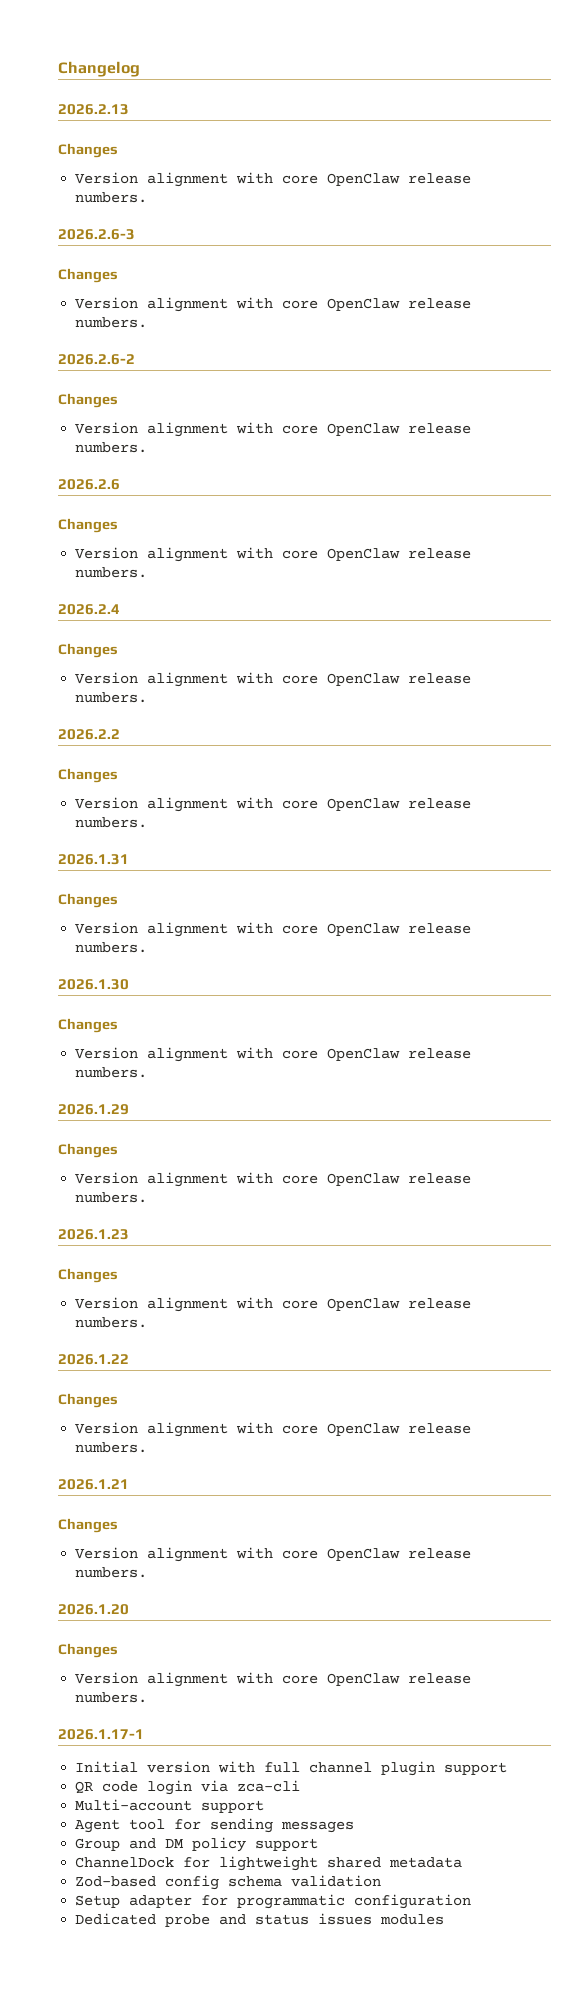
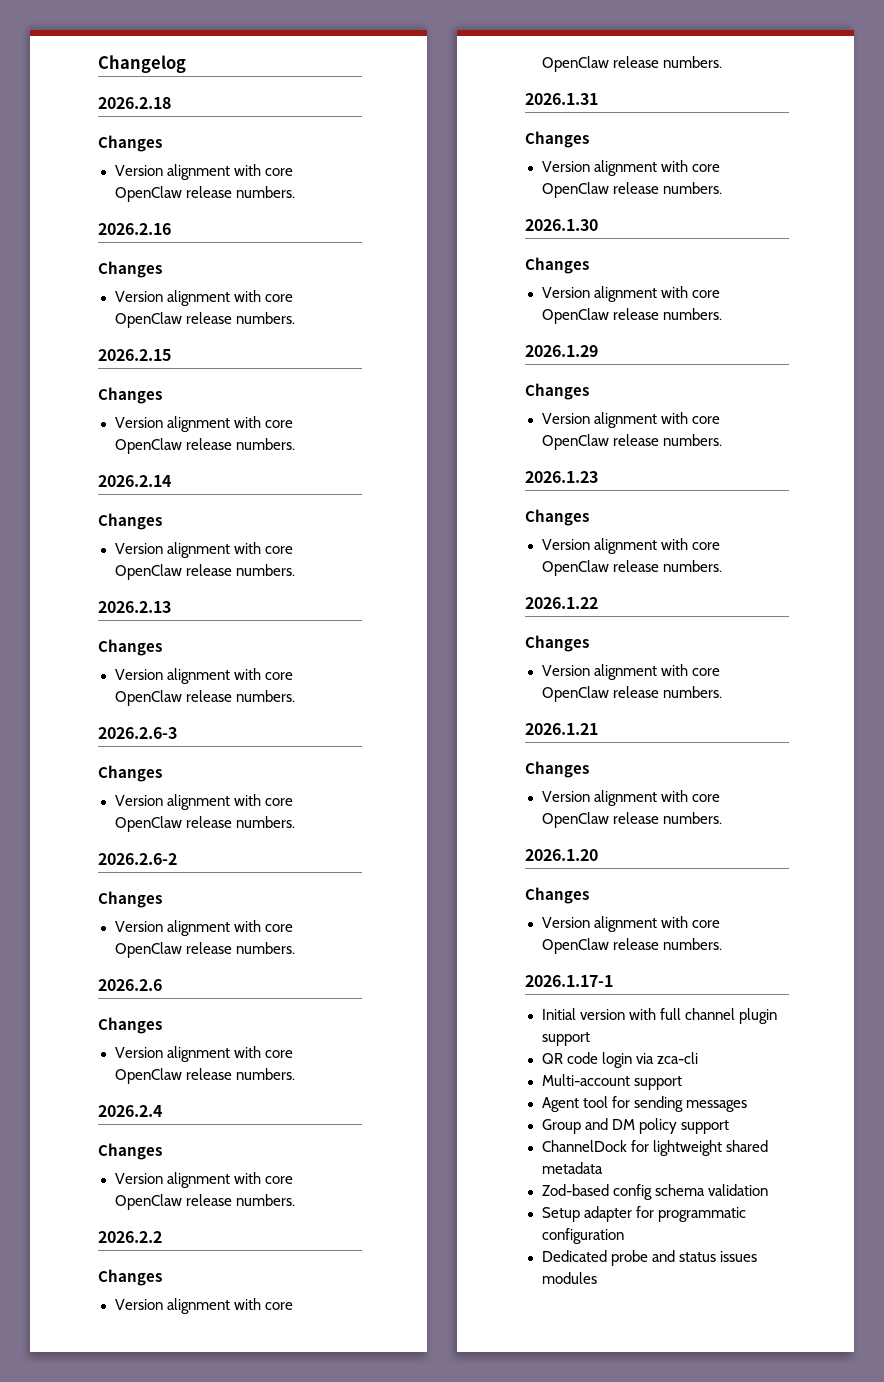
+ 2026.2.18
+ Changes
+ Version alignment with core OpenClaw release numbers.
+ 2026.2.16
+ Changes
+ Version alignment with core OpenClaw release numbers.
+ 2026.2.15
+ Changes
+ Version alignment with core OpenClaw release numbers.
+ 2026.2.14
+ Changes
+ Version alignment with core OpenClaw release numbers.

